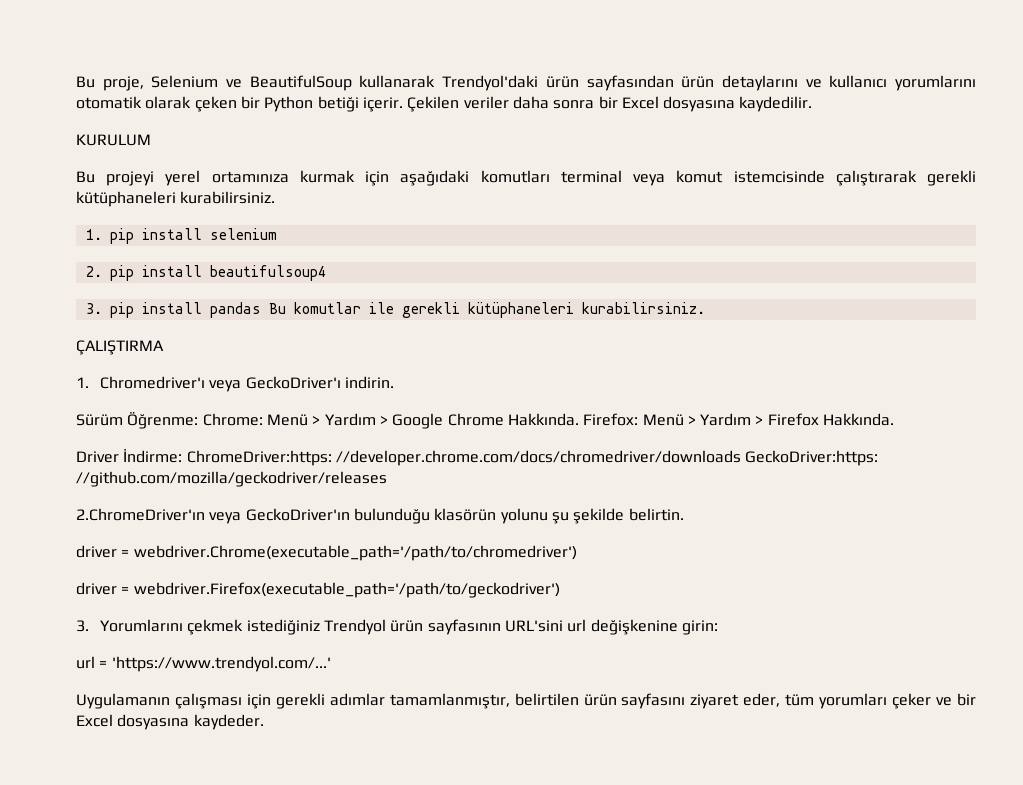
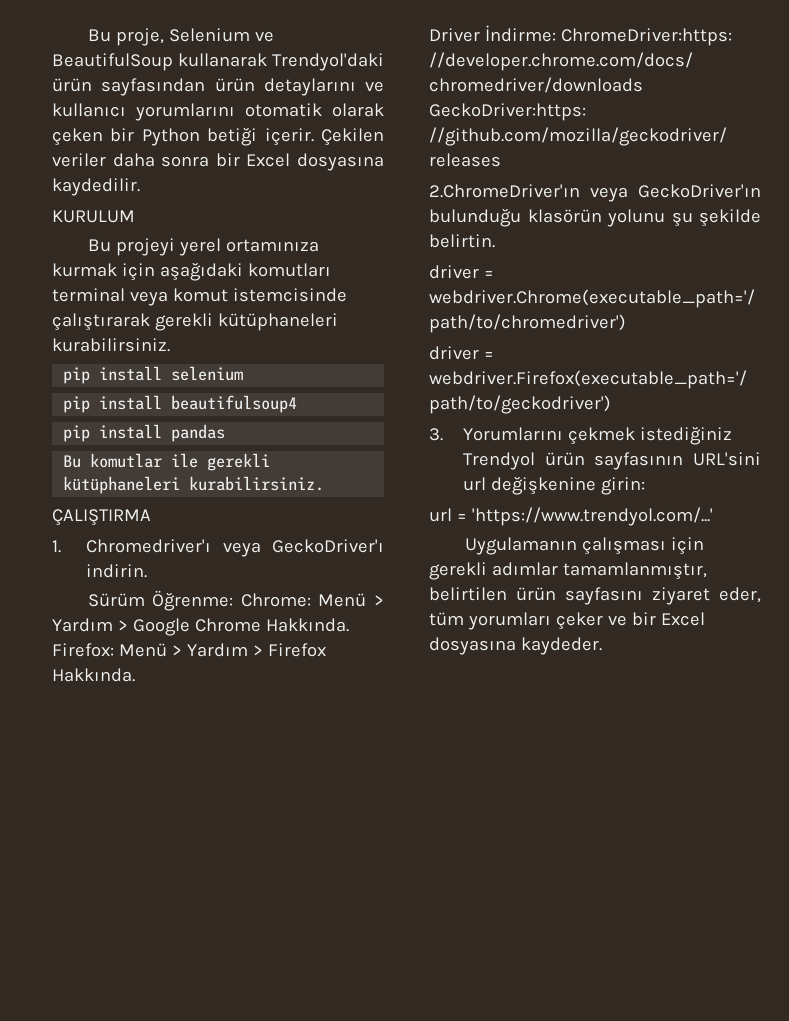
- 1. pip install selenium
+ pip install selenium
- 2. pip install beautifulsoup4
+ pip install beautifulsoup4
- 3. pip install pandas Bu komutlar ile gerekli kütüphaneleri kurabilirsiniz.
+ pip install pandas
+ Bu komutlar ile gerekli kütüphaneleri kurabilirsiniz.

